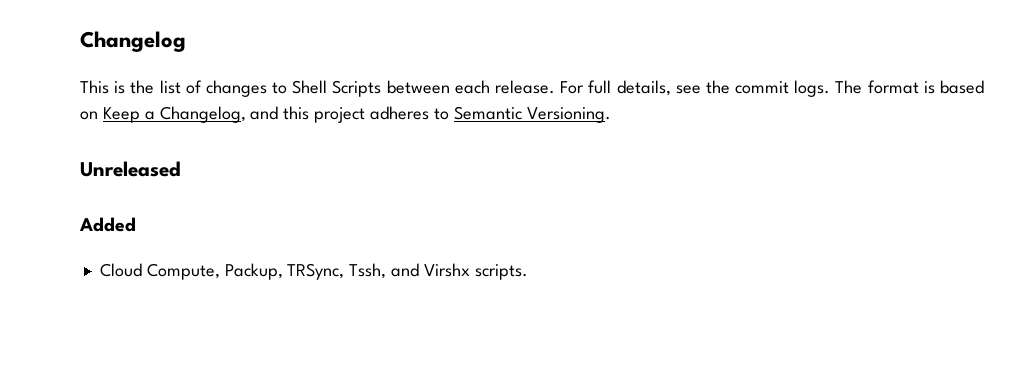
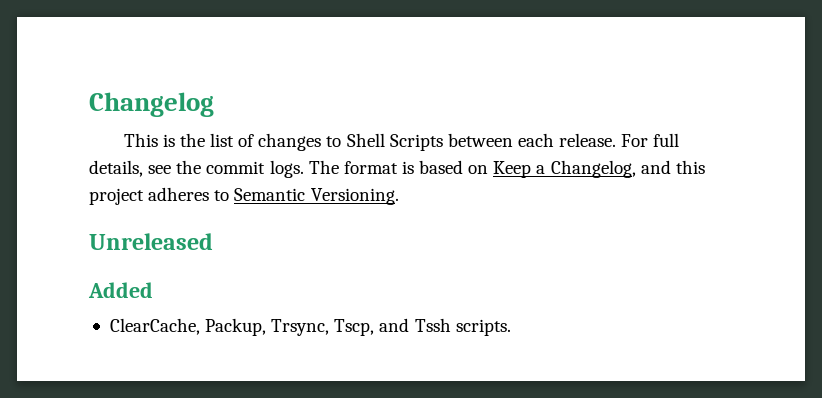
- Cloud Compute, Packup, TRSync, Tssh, and Virshx scripts.
+ ClearCache, Packup, Trsync, Tscp, and Tssh scripts.

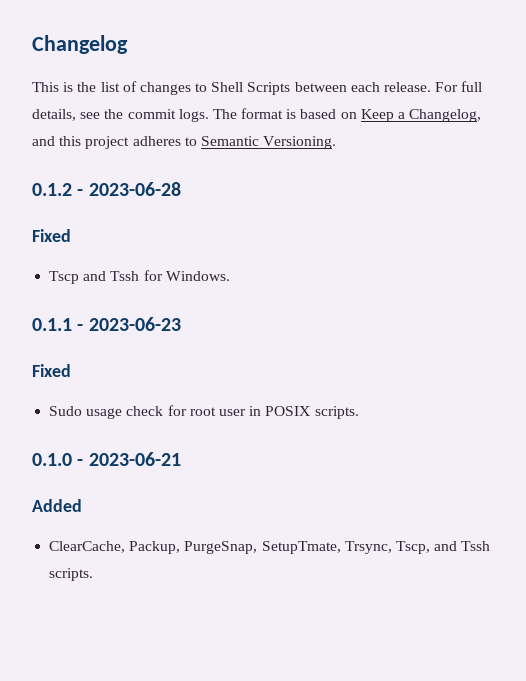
- Unreleased
+ 0.1.2 - 2023-06-28
+ Fixed
+ Tscp and Tssh for Windows.
+ 0.1.1 - 2023-06-23
+ Fixed
+ Sudo usage check for root user in POSIX scripts.
+ 0.1.0 - 2023-06-21
- ClearCache, Packup, Trsync, Tscp, and Tssh scripts.
+ ClearCache, Packup, PurgeSnap, SetupTmate, Trsync, Tscp, and Tssh scripts.

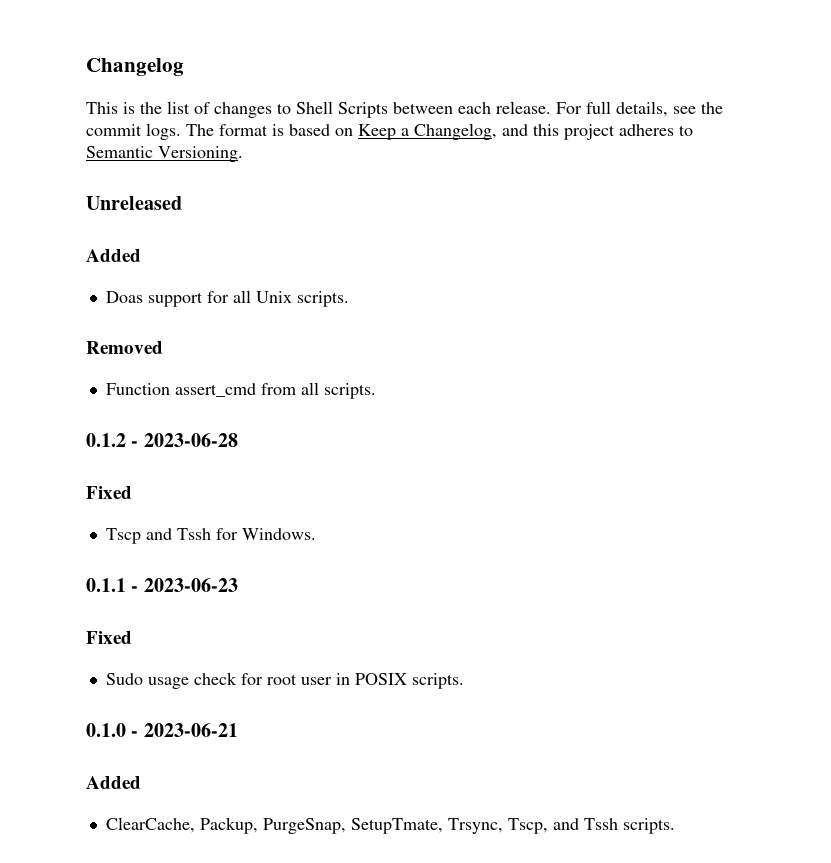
+ Unreleased
+ Added
+ Doas support for all Unix scripts.
+ Removed
+ Function assert_cmd from all scripts.

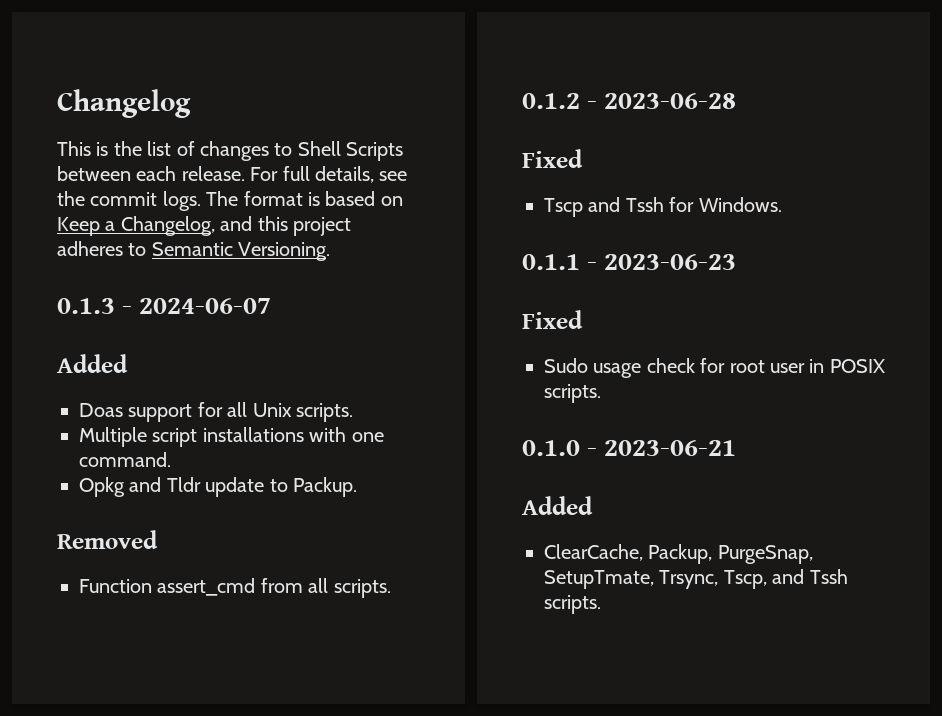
- Unreleased
+ 0.1.3 - 2024-06-07
+ Multiple script installations with one command.
+ Opkg and Tldr update to Packup.

